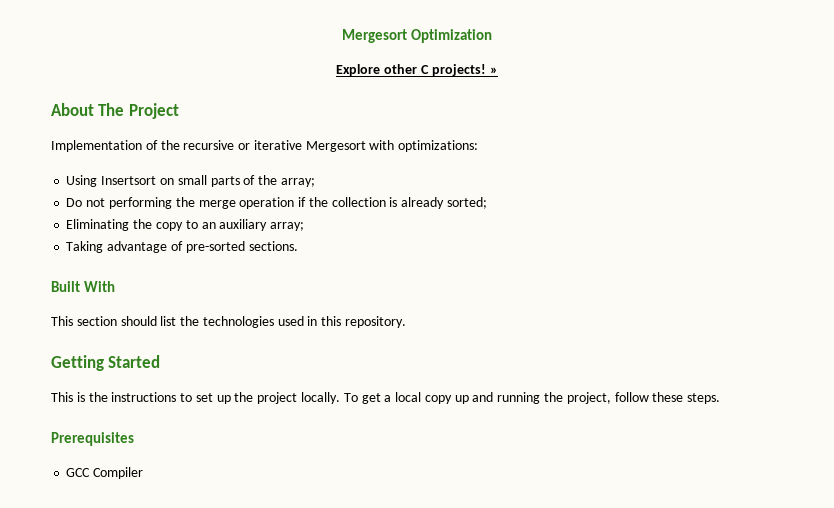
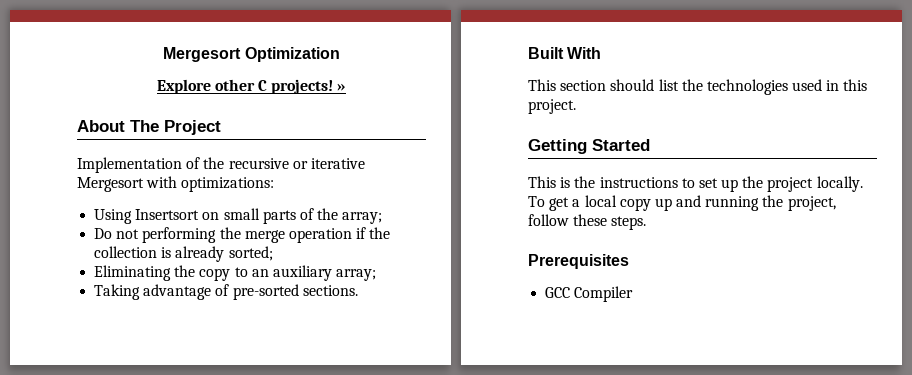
- This section should list the technologies used in this repository.
+ This section should list the technologies used in this project.

